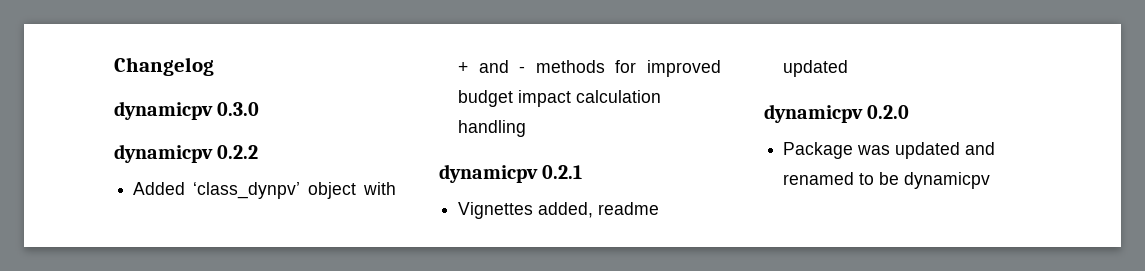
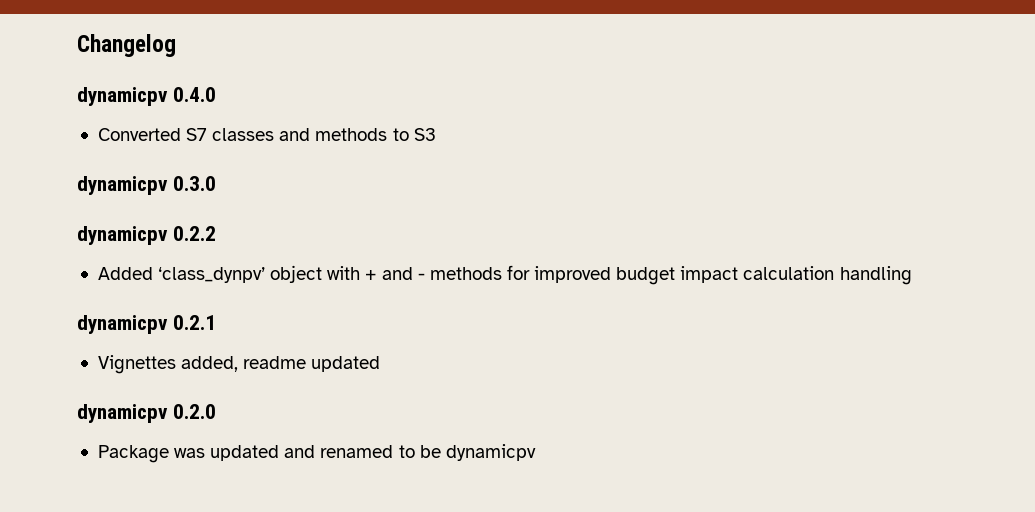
+ dynamicpv 0.4.0
+ Converted S7 classes and methods to S3

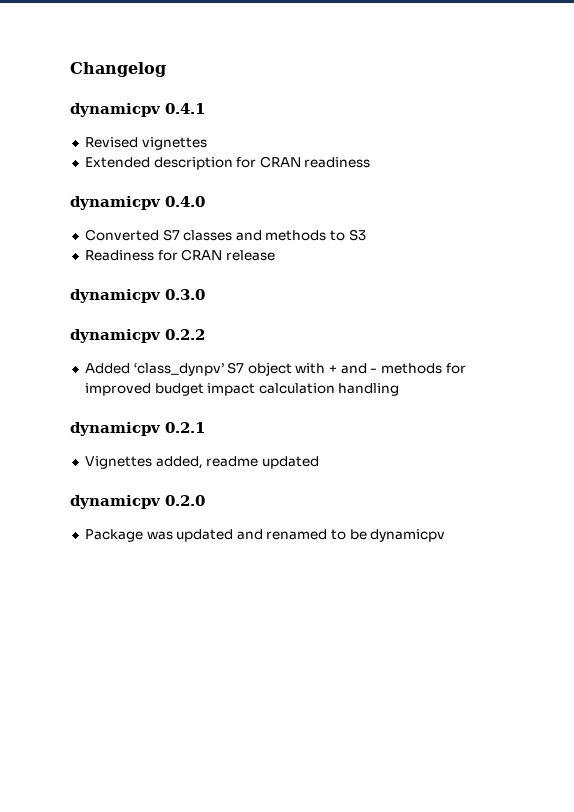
+ dynamicpv 0.4.1
+ Revised vignettes
+ Extended description for CRAN readiness
+ Readiness for CRAN release
- Added ‘class_dynpv’ object with + and - methods for improved budget impact calculation handling
+ Added ‘class_dynpv’ S7 object with + and - methods for improved budget impact calculation handling

